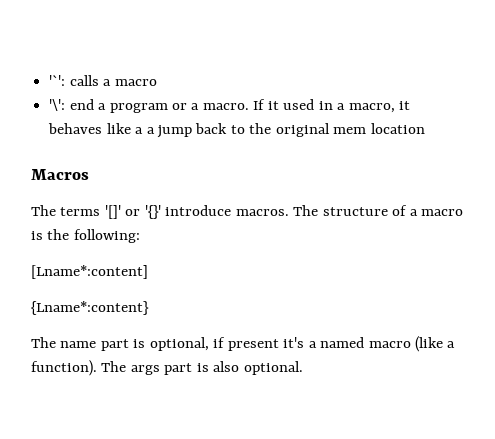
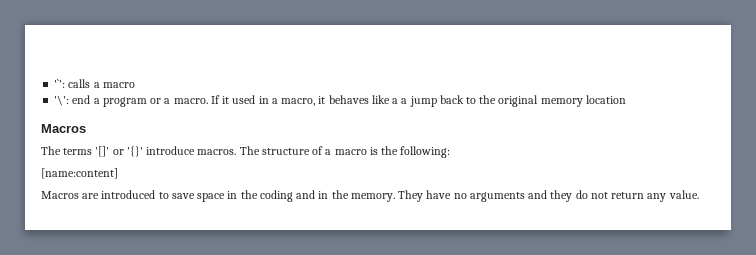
- If it used in a macro, it behaves like a a jump back to the original mem location
+ If it used in a macro, it behaves like a a jump back to the original memory location
- [Lname*:content]
- {Lname*:content}
- The name part is optional, if present it's a named macro (like a function). The args part is also optional.
+ [name:content]
+ Macros are introduced to save space in the coding and in the memory. They have no arguments and they do not return any value.

